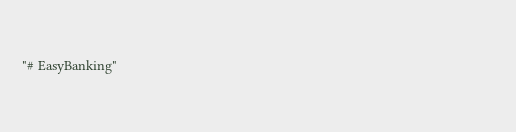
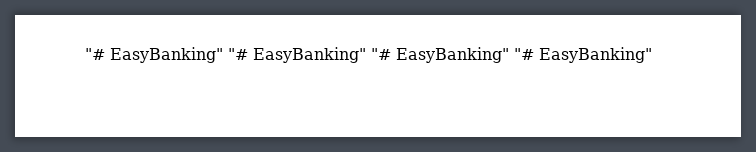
- "# EasyBanking"
+ "# EasyBanking" "# EasyBanking" "# EasyBanking" "# EasyBanking"

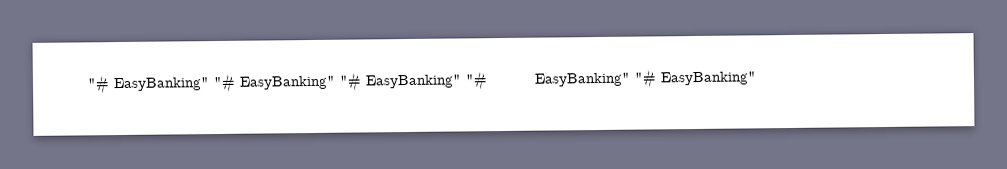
- "# EasyBanking" "# EasyBanking" "# EasyBanking" "# EasyBanking"
+ "# EasyBanking" "# EasyBanking" "# EasyBanking" "# EasyBanking" "# EasyBanking"

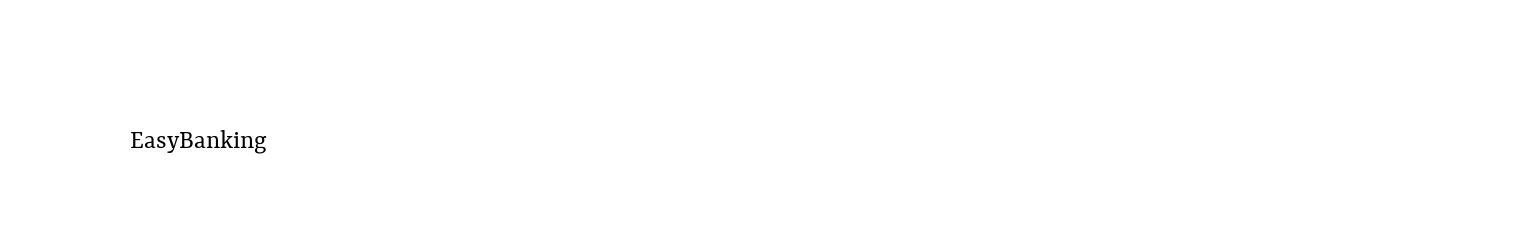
- "# EasyBanking" "# EasyBanking" "# EasyBanking" "# EasyBanking" "# EasyBanking"
+ EasyBanking

